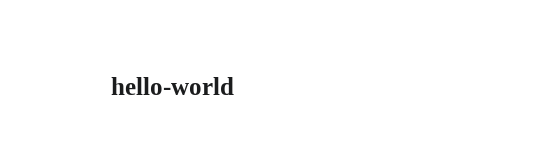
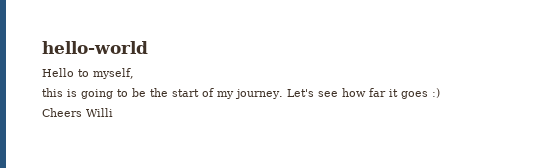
+ Hello to myself,
+ this is going to be the start of my journey. Let's see how far it goes :)
+ Cheers Willi

